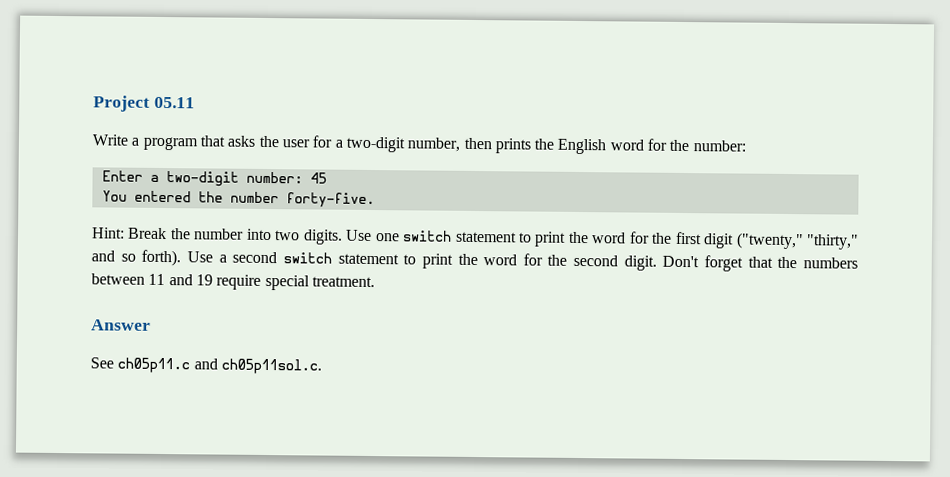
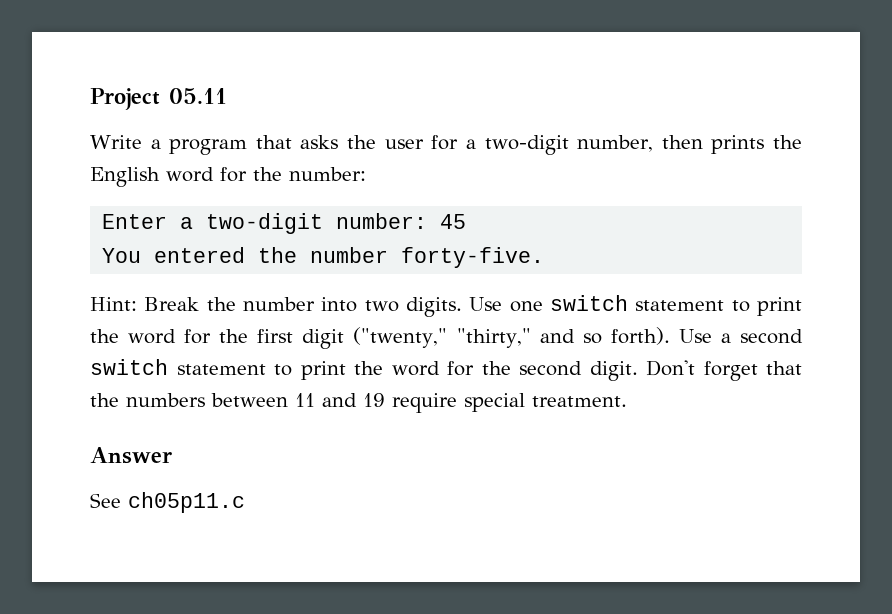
- See ch05p11.c and ch05p11sol.c.
+ See ch05p11.c

